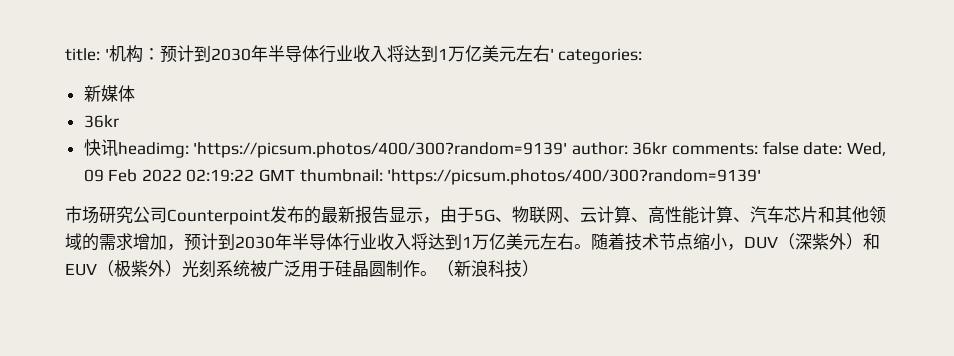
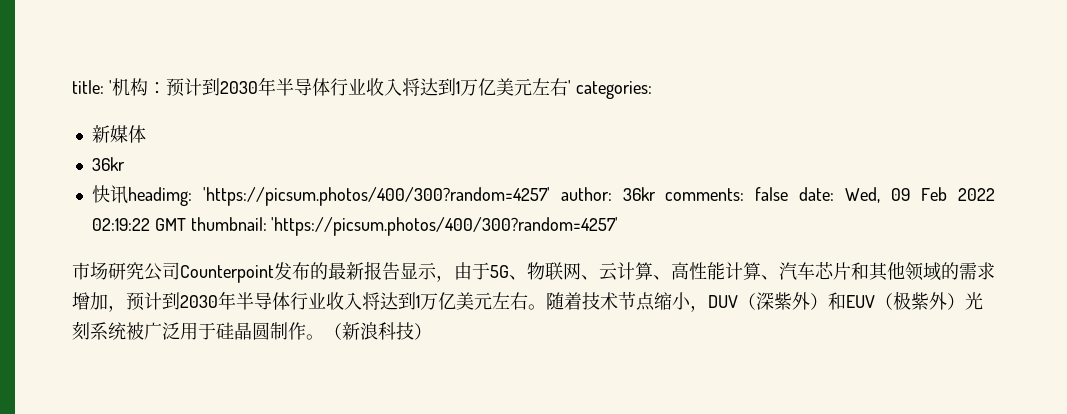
- 快讯headimg: 'https://picsum.photos/400/300?random=9139' author: 36kr comments: false date: Wed, 09 Feb 2022 02:19:22 GMT thumbnail: 'https://picsum.photos/400/300?random=9139'
+ 快讯headimg: 'https://picsum.photos/400/300?random=4257' author: 36kr comments: false date: Wed, 09 Feb 2022 02:19:22 GMT thumbnail: 'https://picsum.photos/400/300?random=4257'

